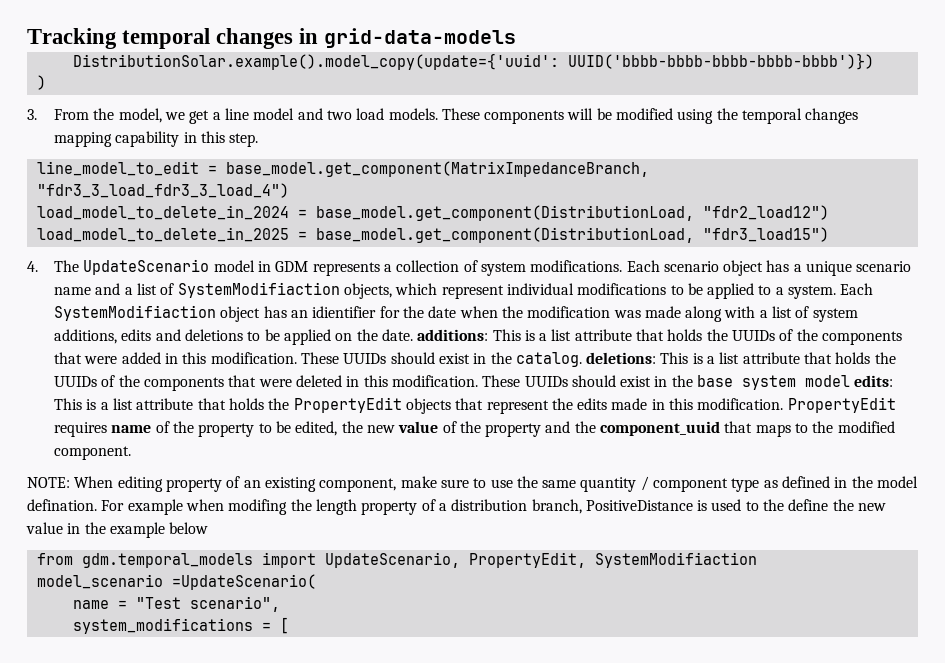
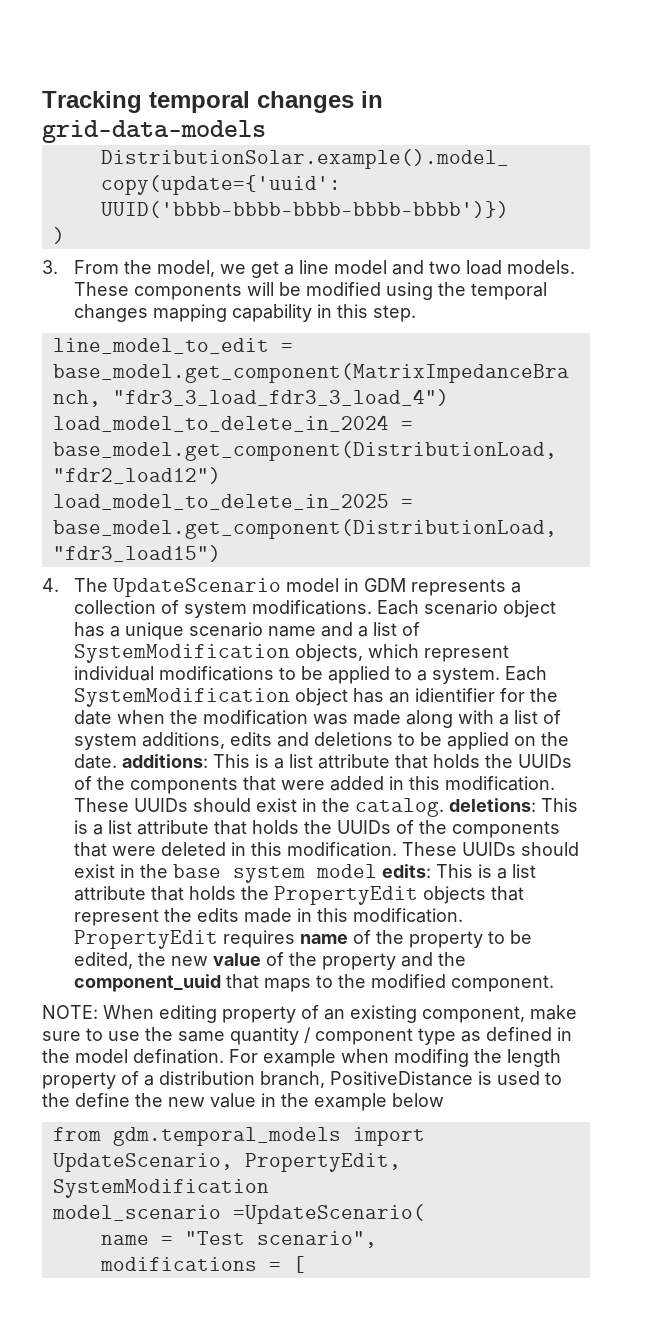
- Each scenario object has a unique scenario name and a list of SystemModifiaction objects, which represent individual modifications to be applied to a system.
+ Each scenario object has a unique scenario name and a list of SystemModification objects, which represent individual modifications to be applied to a system.
- Each SystemModifiaction object has an idientifier for the date when the modification was made along with a list of system additions, edits and deletions to be applied on the date. additions: This is a list attribute that holds the UUIDs of the components that were added in this modification.
+ Each SystemModification object has an idientifier for the date when the modification was made along with a list of system additions, edits and deletions to be applied on the date. additions: This is a list attribute that holds the UUIDs of the components that were added in this modification.
- from gdm.temporal_models import UpdateScenario, PropertyEdit, SystemModifiaction
+ from gdm.temporal_models import UpdateScenario, PropertyEdit, SystemModification
- system_modifications = [
+ modifications = [

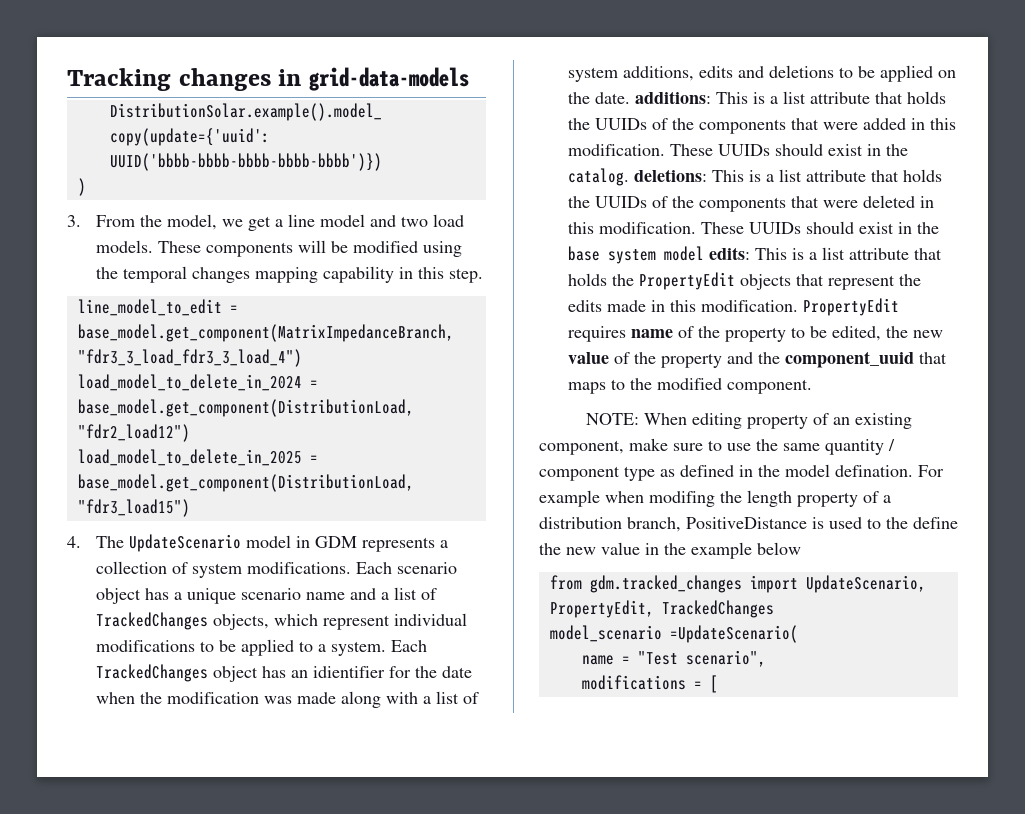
- Tracking temporal changes in grid-data-models
+ Tracking changes in grid-data-models
- Each scenario object has a unique scenario name and a list of SystemModification objects, which represent individual modifications to be applied to a system.
+ Each scenario object has a unique scenario name and a list of TrackedChanges objects, which represent individual modifications to be applied to a system.
- Each SystemModification object has an idientifier for the date when the modification was made along with a list of system additions, edits and deletions to be applied on the date. additions: This is a list attribute that holds the UUIDs of the components that were added in this modification.
+ Each TrackedChanges object has an idientifier for the date when the modification was made along with a list of system additions, edits and deletions to be applied on the date. additions: This is a list attribute that holds the UUIDs of the components that were added in this modification.
- from gdm.temporal_models import UpdateScenario, PropertyEdit, SystemModification
+ from gdm.tracked_changes import UpdateScenario, PropertyEdit, TrackedChanges

